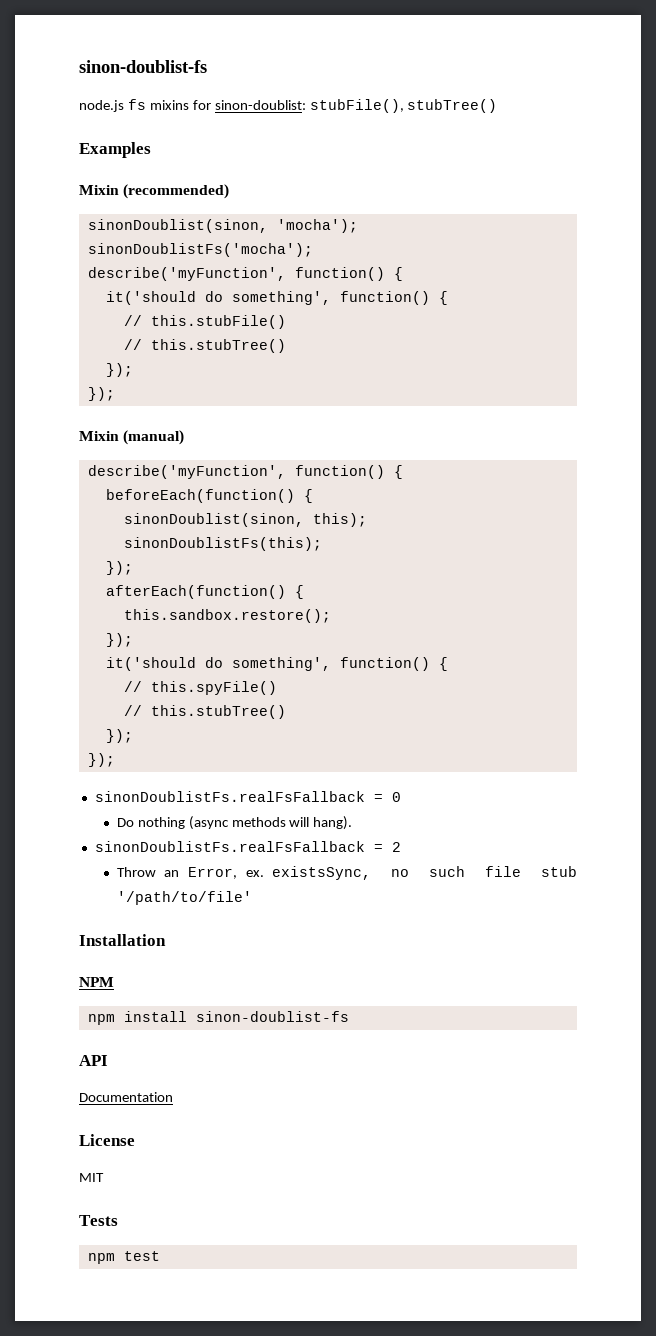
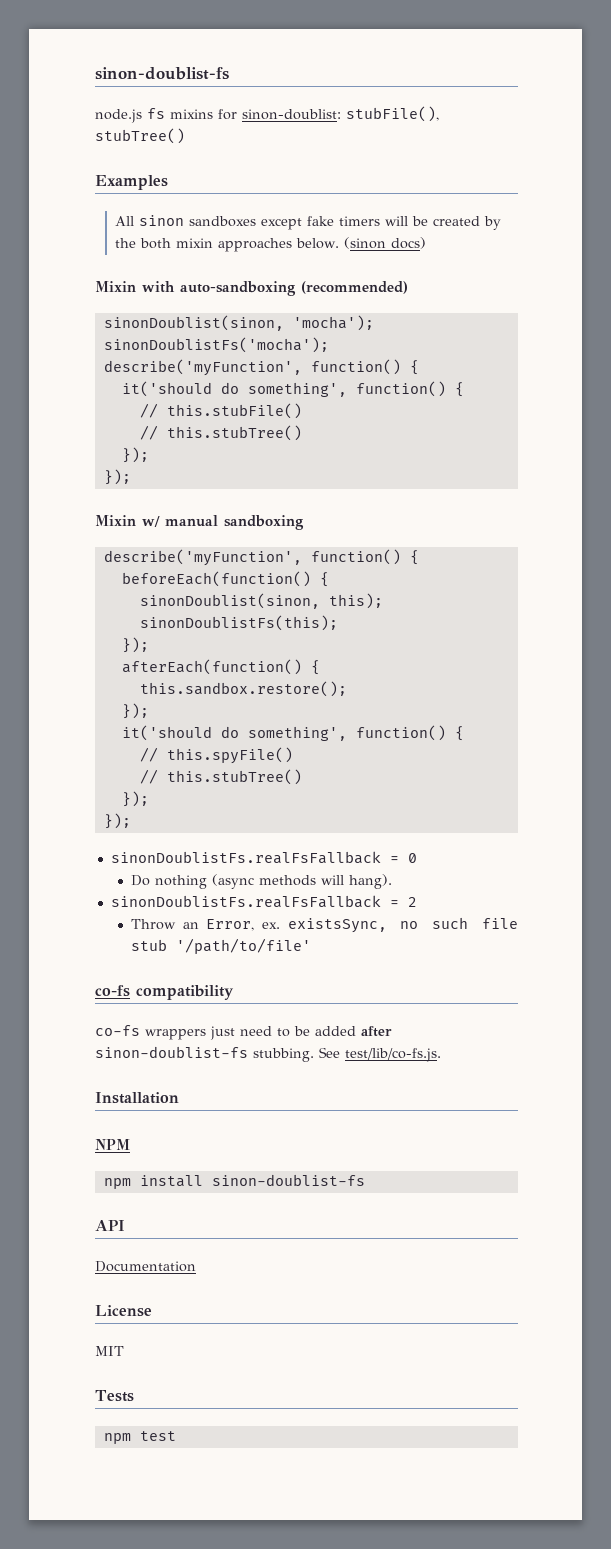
- Mixin (recommended)
+ All sinon sandboxes except fake timers will be created by the both mixin approaches below. (sinon docs)
+ Mixin with auto-sandboxing (recommended)
- Mixin (manual)
+ Mixin w/ manual sandboxing
+ co-fs compatibility
+ co-fs wrappers just need to be added after sinon-doublist-fs stubbing. See test/lib/co-fs.js.

